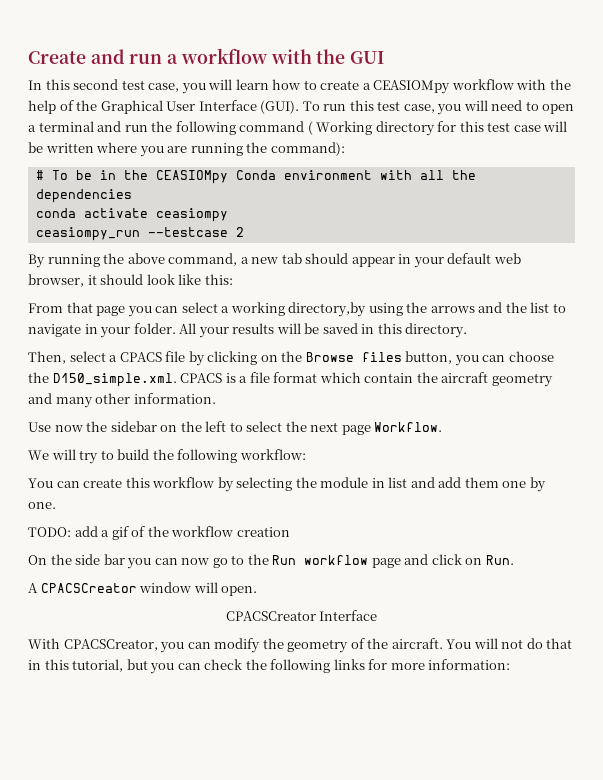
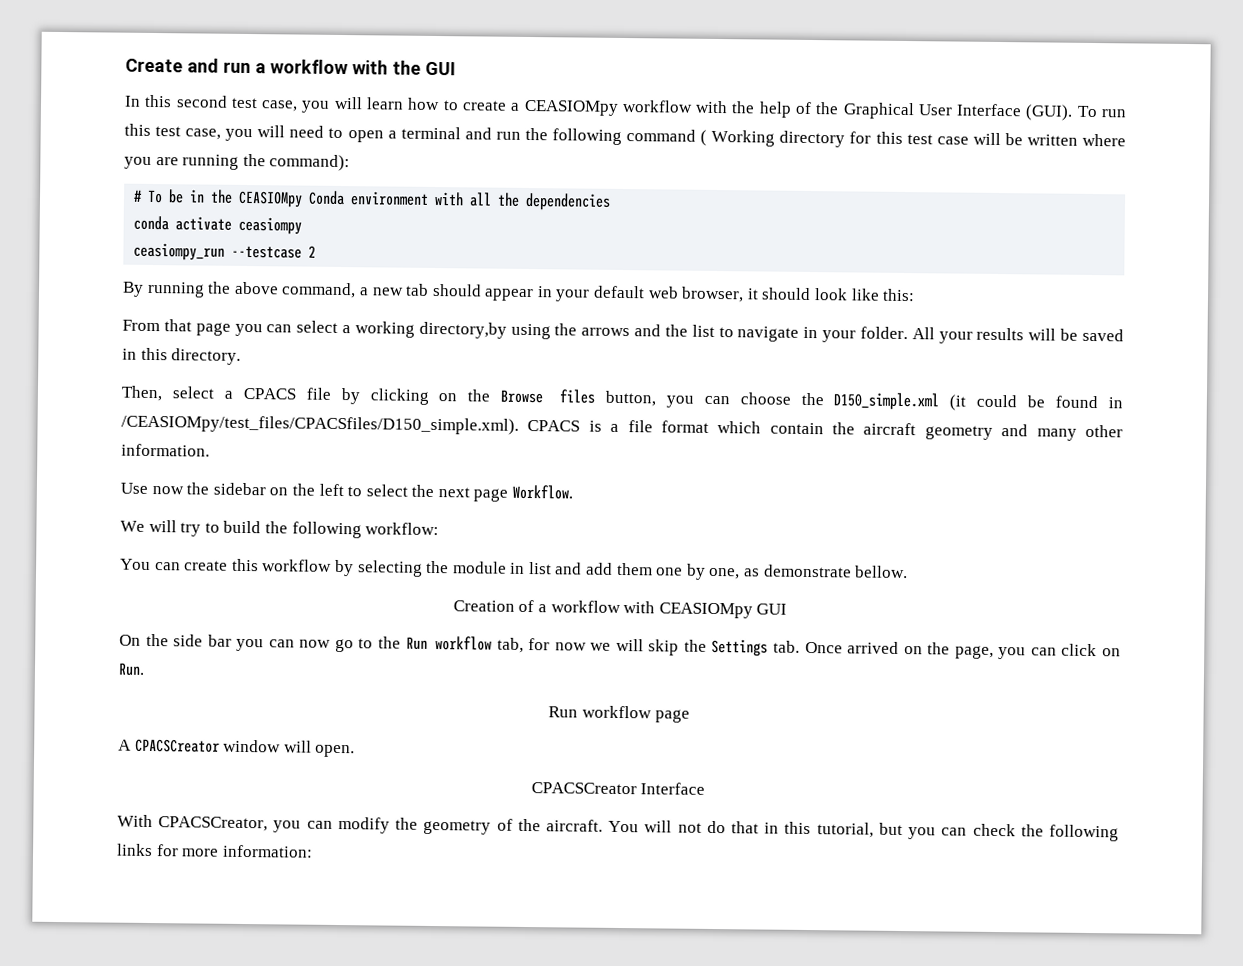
- Then, select a CPACS file by clicking on the Browse files button, you can choose the D150_simple.xml. CPACS is a file format which contain the aircraft geometry and many other information.
+ Then, select a CPACS file by clicking on the Browse files button, you can choose the D150_simple.xml (it could be found in /CEASIOMpy/test_files/CPACSfiles/D150_simple.xml). CPACS is a file format which contain the aircraft geometry and many other information.
- You can create this workflow by selecting the module in list and add them one by one.
- TODO: add a gif of the workflow creation
+ You can create this workflow by selecting the module in list and add them one by one, as demonstrate bellow.
+ Creation of a workflow with CEASIOMpy GUI
- On the side bar you can now go to the Run workflow page and click on Run.
+ On the side bar you can now go to the Run workflow tab, for now we will skip the Settings tab. Once arrived on the page, you can click on Run.
+ Run workflow page

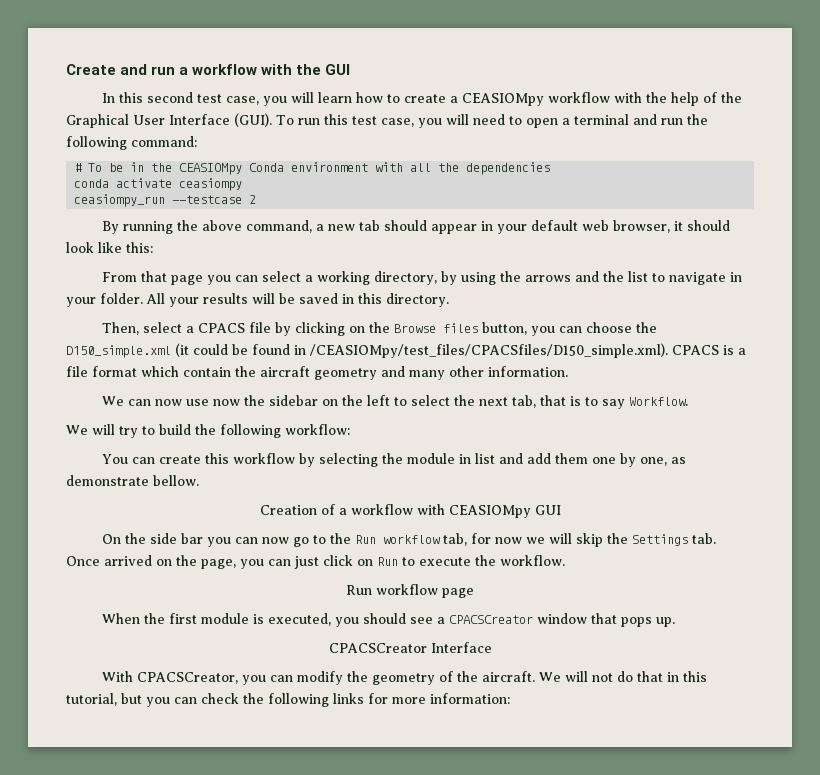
- To run this test case, you will need to open a terminal and run the following command ( Working directory for this test case will be written where you are running the command):
+ To run this test case, you will need to open a terminal and run the following command:
- From that page you can select a working directory,by using the arrows and the list to navigate in your folder.
+ From that page you can select a working directory, by using the arrows and the list to navigate in your folder.
- Use now the sidebar on the left to select the next page Workflow.
+ We can now use now the sidebar on the left to select the next tab, that is to say Workflow.
- On the side bar you can now go to the Run workflow tab, for now we will skip the Settings tab. Once arrived on the page, you can click on Run.
+ On the side bar you can now go to the Run workflow tab, for now we will skip the Settings tab. Once arrived on the page, you can just click on Run to execute the workflow.
  Run workflow page
- A CPACSCreator window will open.
+ When the first module is executed, you should see a CPACSCreator window that pops up.
- You will not do that in this tutorial, but you can check the following links for more information:
+ We will not do that in this tutorial, but you can check the following links for more information:

